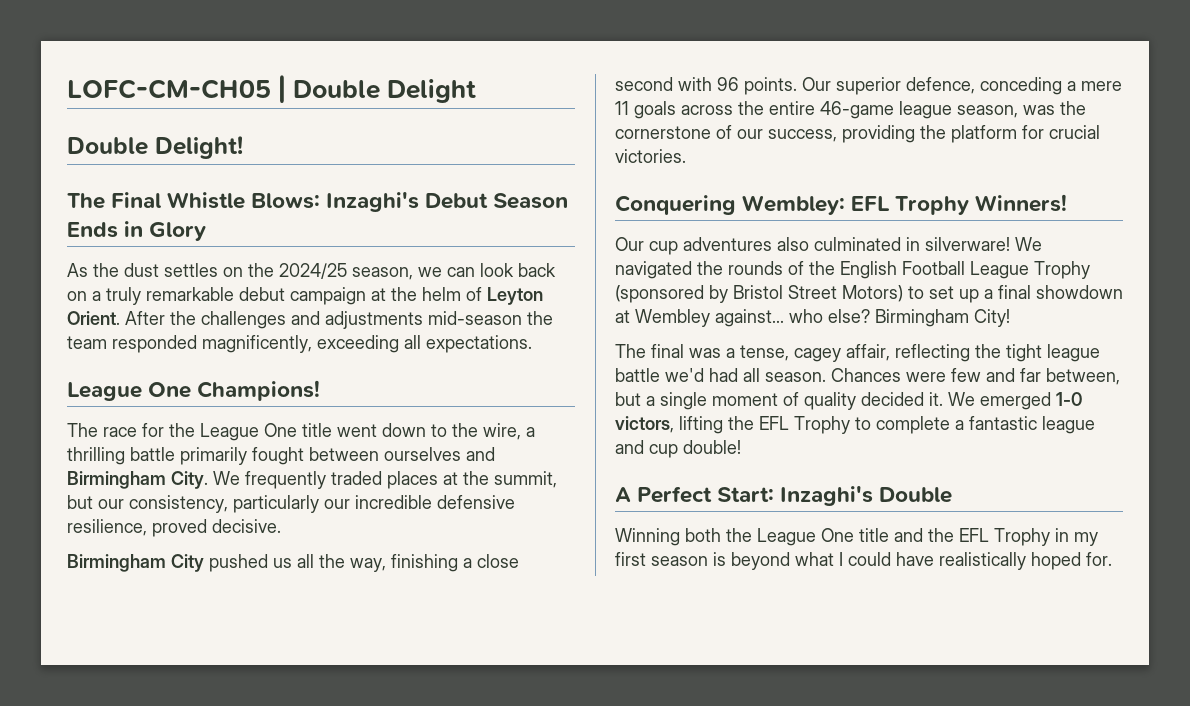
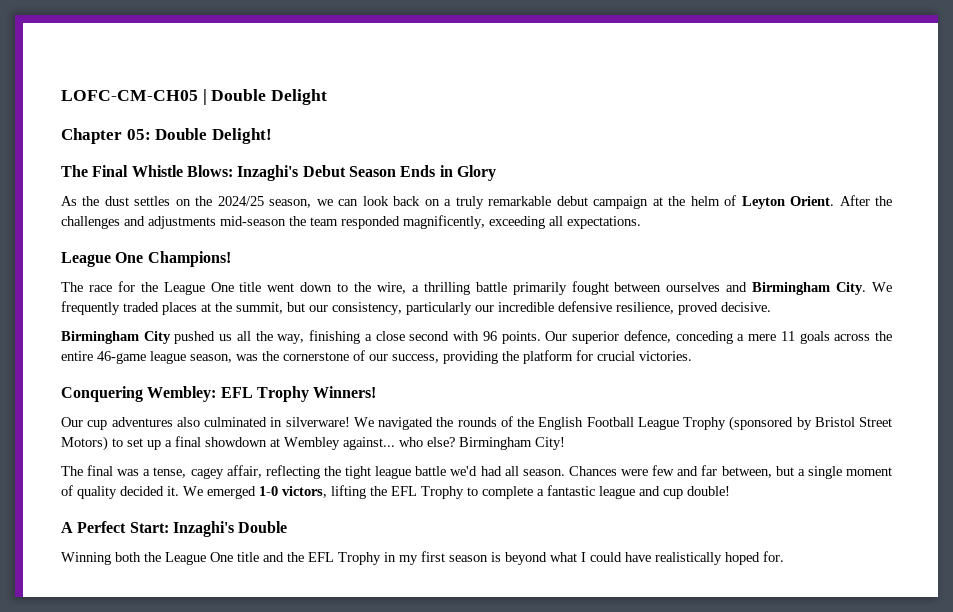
- Double Delight!
+ Chapter 05: Double Delight!

